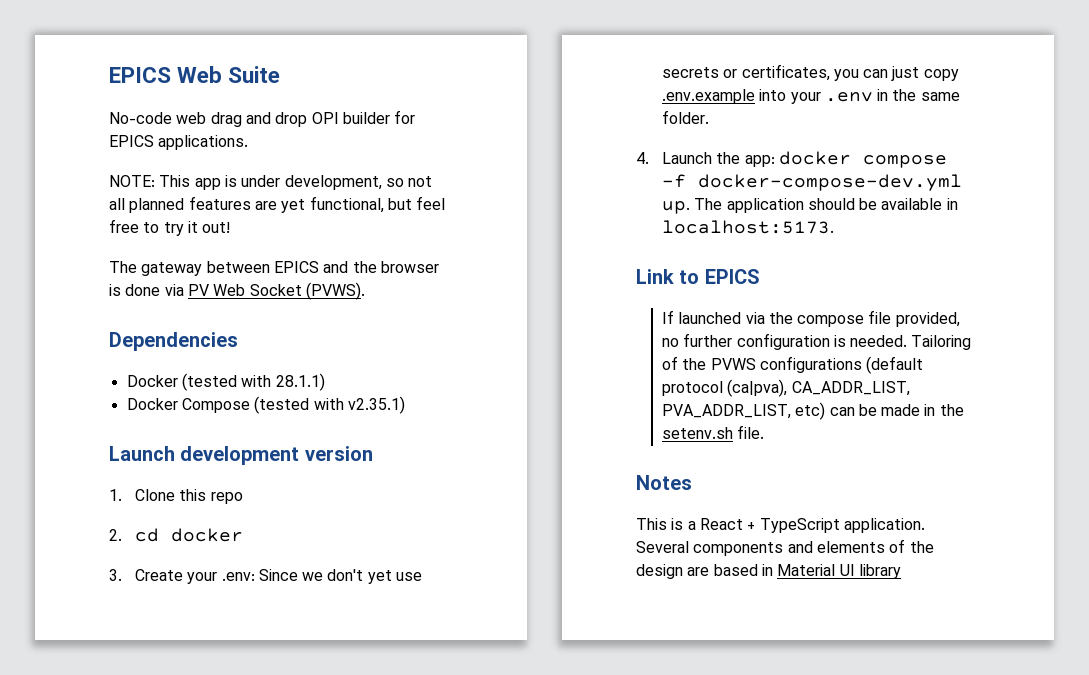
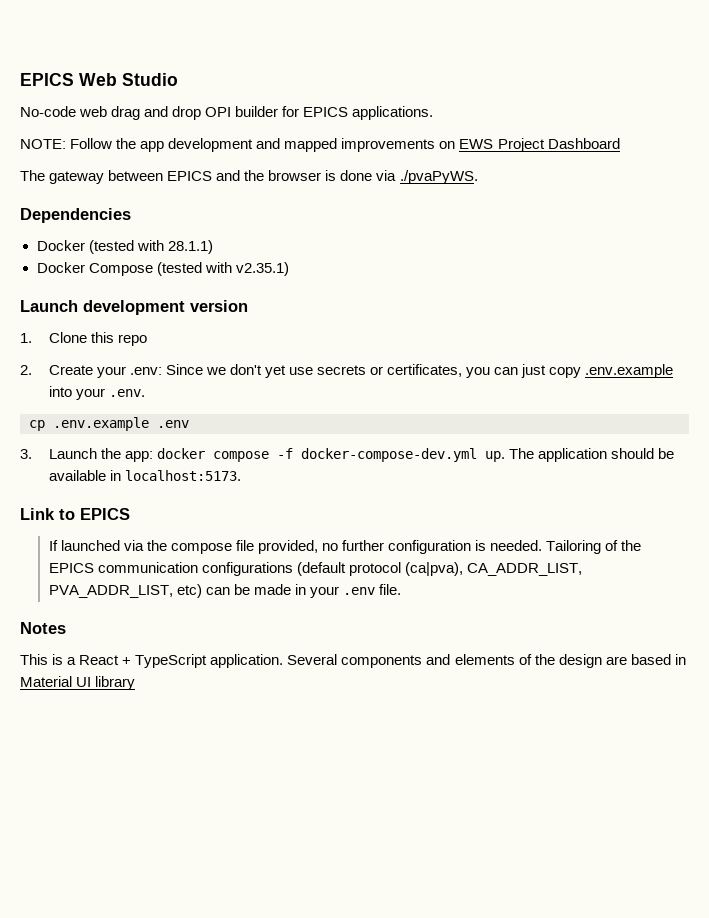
- EPICS Web Suite
+ EPICS Web Studio
- NOTE: This app is under development, so not all planned features are yet functional, but feel free to try it out!
+ NOTE: Follow the app development and mapped improvements on EWS Project Dashboard
- The gateway between EPICS and the browser is done via PV Web Socket (PVWS).
+ The gateway between EPICS and the browser is done via ./pvaPyWS.
- 2. cd docker
- 3. Create your .env: Since we don't yet use secrets or certificates, you can just copy .env.example into your .env in the same folder.
- 4. Launch the app: docker compose -f docker-compose-dev.yml up.
+ 2. Create your .env: Since we don't yet use secrets or certificates, you can just copy .env.example into your .env.
+ cp .env.example .env
+ 3. Launch the app: docker compose -f docker-compose-dev.yml up.
- Tailoring of the PVWS configurations (default protocol (ca|pva), CA_ADDR_LIST, PVA_ADDR_LIST, etc) can be made in the setenv.sh file.
+ Tailoring of the EPICS communication configurations (default protocol (ca|pva), CA_ADDR_LIST, PVA_ADDR_LIST, etc) can be made in your .env file.

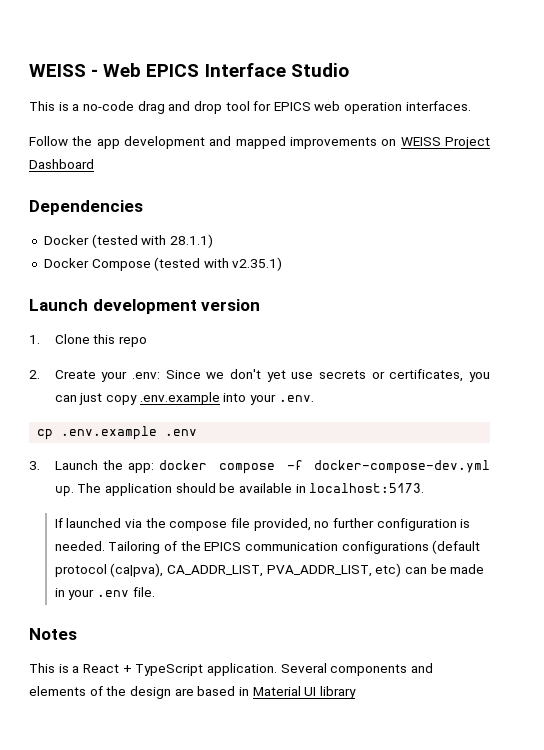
- EPICS Web Studio
- No-code web drag and drop OPI builder for EPICS applications.
- NOTE: Follow the app development and mapped improvements on EWS Project Dashboard
+ WEISS - Web EPICS Interface Studio
+ This is a no-code drag and drop tool for EPICS web operation interfaces.
+ Follow the app development and mapped improvements on WEISS Project Dashboard
- The gateway between EPICS and the browser is done via ./pvaPyWS.
- Link to EPICS

